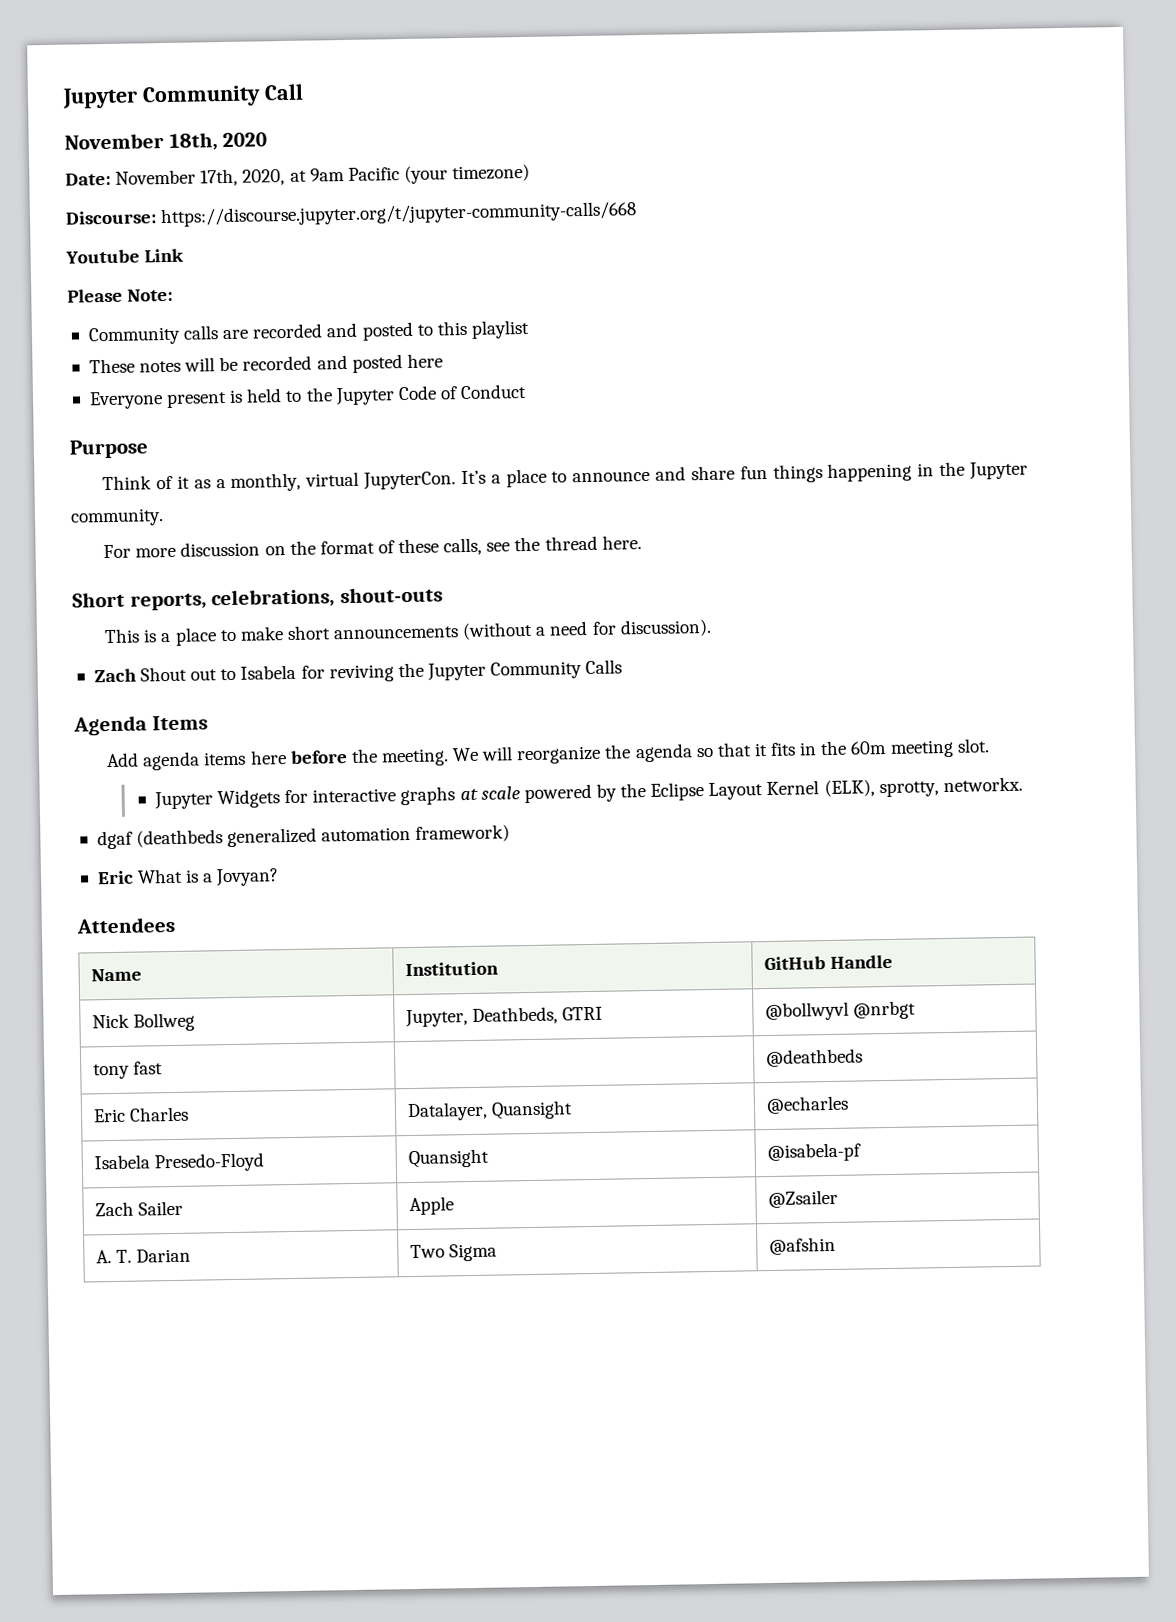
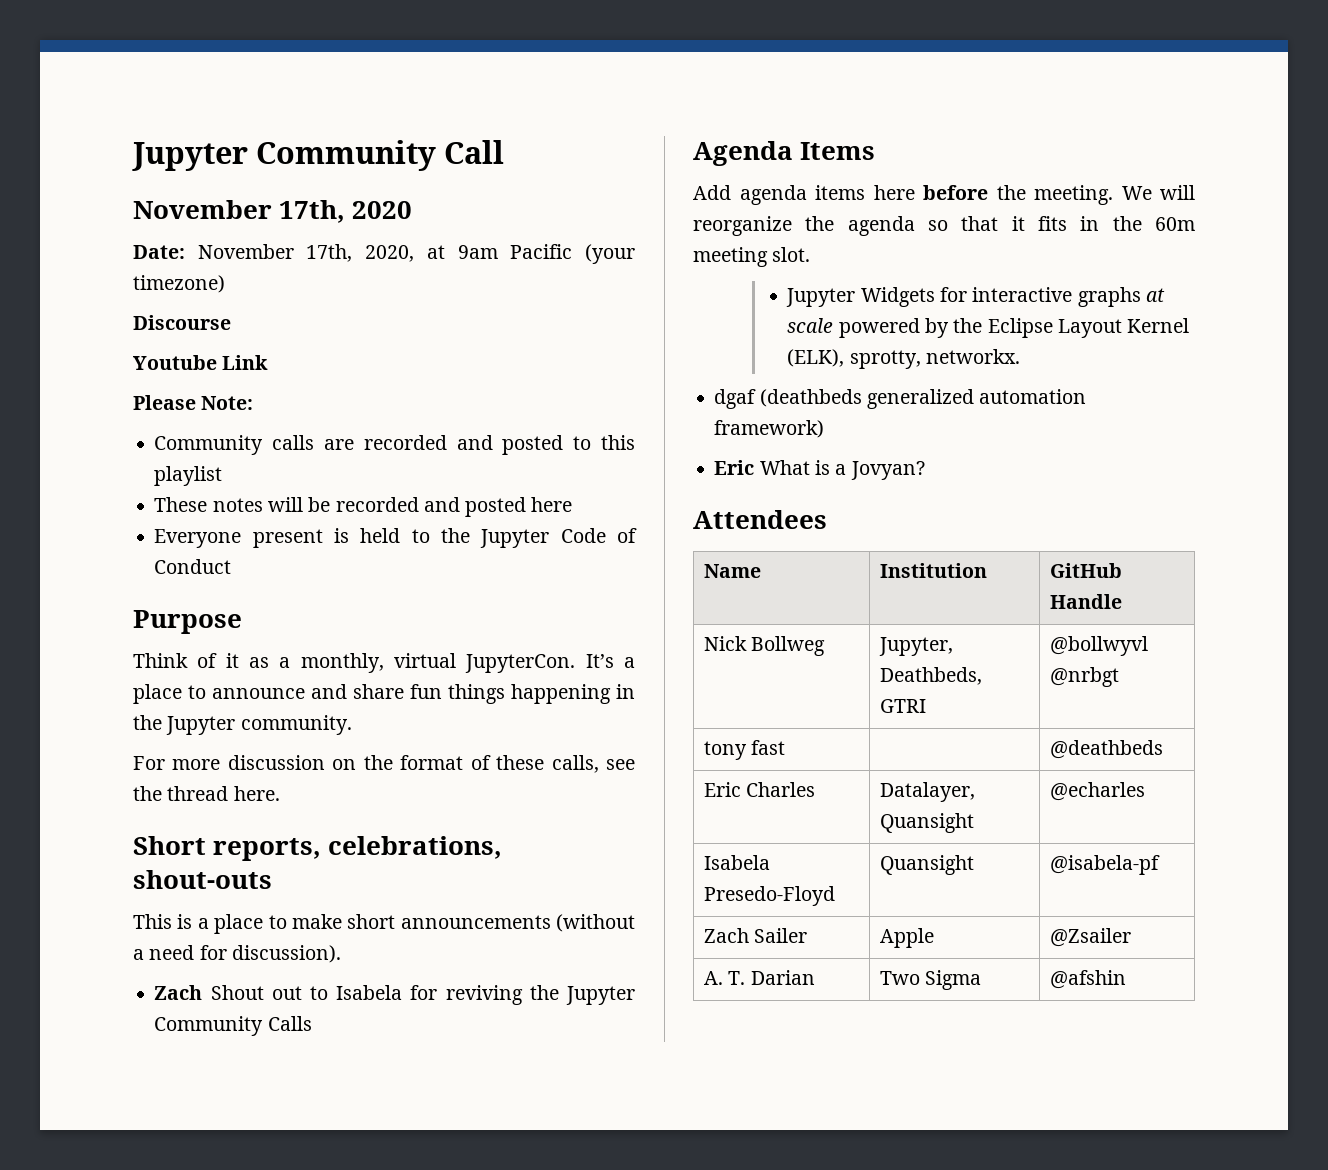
- November 18th, 2020
+ November 17th, 2020
- Discourse: https://discourse.jupyter.org/t/jupyter-community-calls/668
+ Discourse

